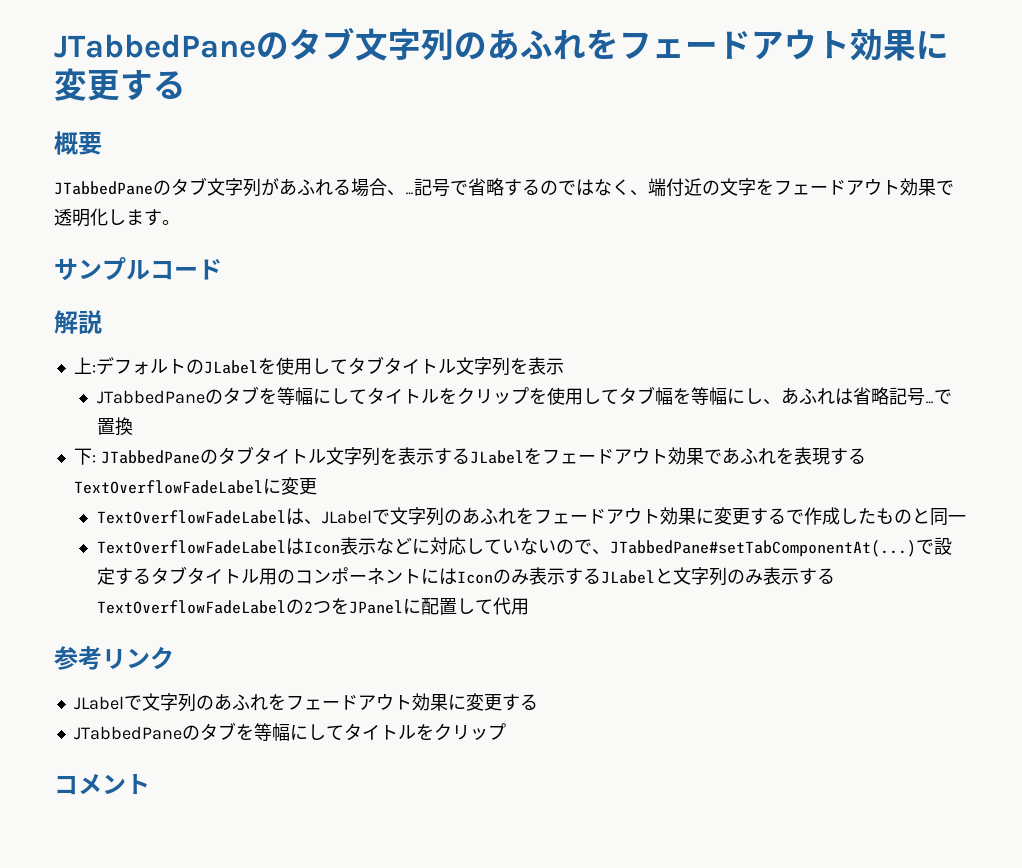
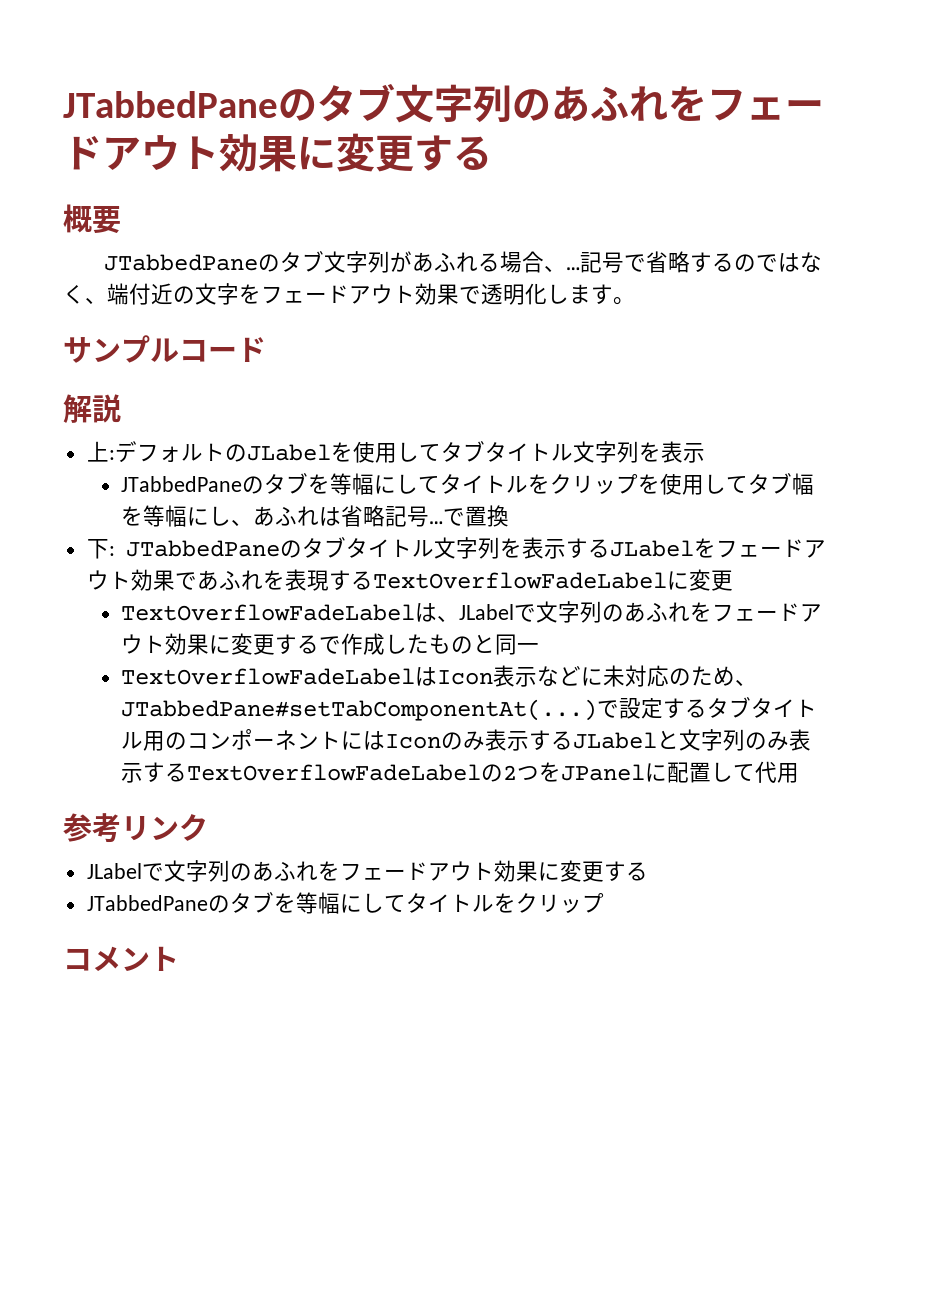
- TextOverflowFadeLabelはIcon表示などに対応していないので、JTabbedPane#setTabComponentAt(...)
+ TextOverflowFadeLabelはIcon表示などに未対応のため、JTabbedPane#setTabComponentAt(...)

